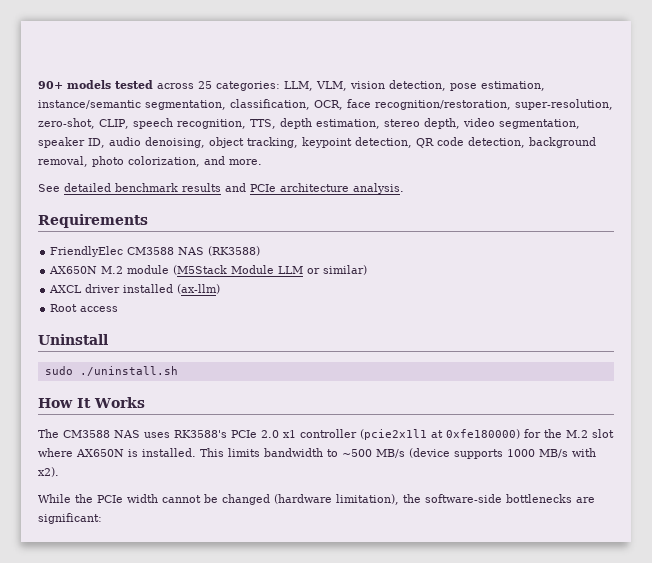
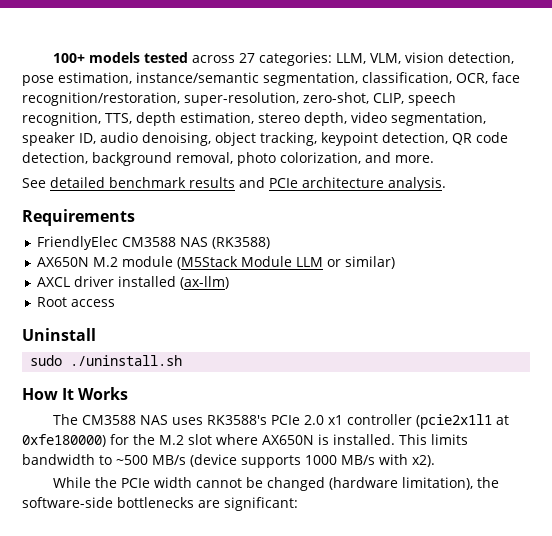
- 90+ models tested across 25 categories: LLM, VLM, vision detection, pose estimation, instance/semantic segmentation, classification, OCR, face recognition/restoration, super-resolution, zero-shot, CLIP, speech recognition, TTS, depth estimation, stereo depth, video segmentation, speaker ID, audio denoising, object tracking, keypoint detection, QR code detection, background removal, photo colorization, and more.
+ 100+ models tested across 27 categories: LLM, VLM, vision detection, pose estimation, instance/semantic segmentation, classification, OCR, face recognition/restoration, super-resolution, zero-shot, CLIP, speech recognition, TTS, depth estimation, stereo depth, video segmentation, speaker ID, audio denoising, object tracking, keypoint detection, QR code detection, background removal, photo colorization, and more.

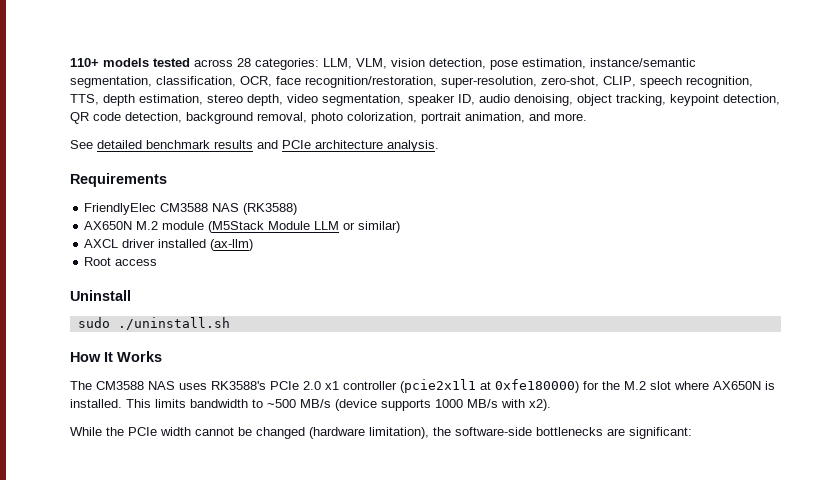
- 100+ models tested across 27 categories: LLM, VLM, vision detection, pose estimation, instance/semantic segmentation, classification, OCR, face recognition/restoration, super-resolution, zero-shot, CLIP, speech recognition, TTS, depth estimation, stereo depth, video segmentation, speaker ID, audio denoising, object tracking, keypoint detection, QR code detection, background removal, photo colorization, and more.
+ 110+ models tested across 28 categories: LLM, VLM, vision detection, pose estimation, instance/semantic segmentation, classification, OCR, face recognition/restoration, super-resolution, zero-shot, CLIP, speech recognition, TTS, depth estimation, stereo depth, video segmentation, speaker ID, audio denoising, object tracking, keypoint detection, QR code detection, background removal, photo colorization, portrait animation, and more.

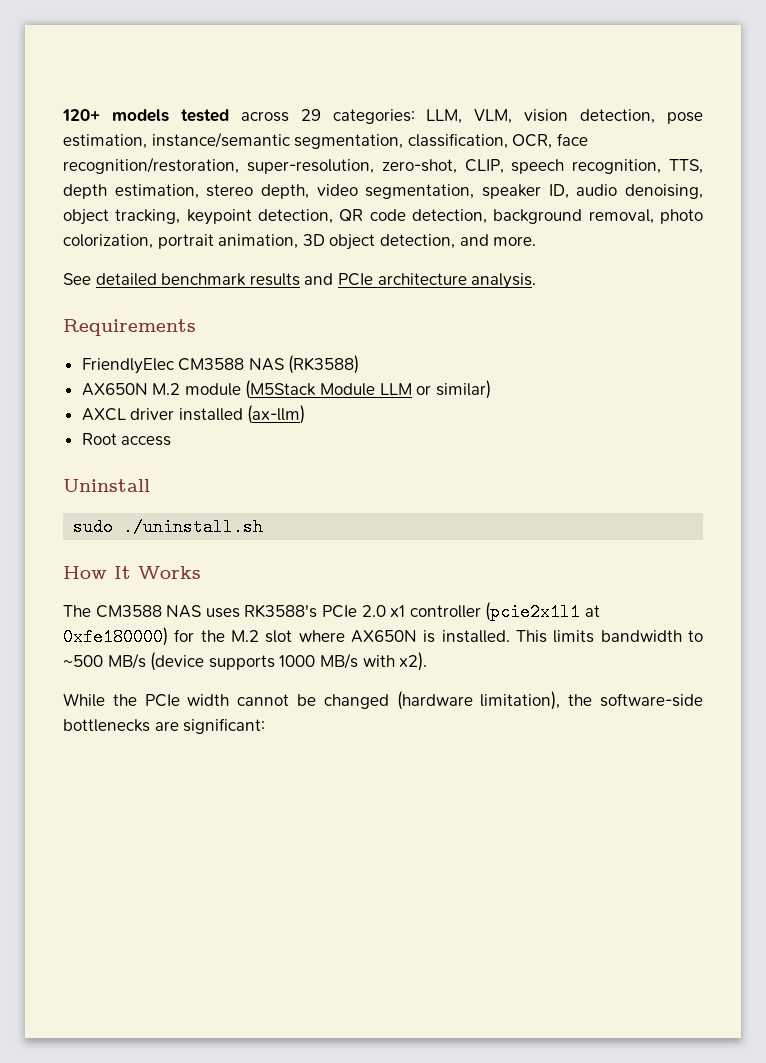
- 110+ models tested across 28 categories: LLM, VLM, vision detection, pose estimation, instance/semantic segmentation, classification, OCR, face recognition/restoration, super-resolution, zero-shot, CLIP, speech recognition, TTS, depth estimation, stereo depth, video segmentation, speaker ID, audio denoising, object tracking, keypoint detection, QR code detection, background removal, photo colorization, portrait animation, and more.
+ 120+ models tested across 29 categories: LLM, VLM, vision detection, pose estimation, instance/semantic segmentation, classification, OCR, face recognition/restoration, super-resolution, zero-shot, CLIP, speech recognition, TTS, depth estimation, stereo depth, video segmentation, speaker ID, audio denoising, object tracking, keypoint detection, QR code detection, background removal, photo colorization, portrait animation, 3D object detection, and more.

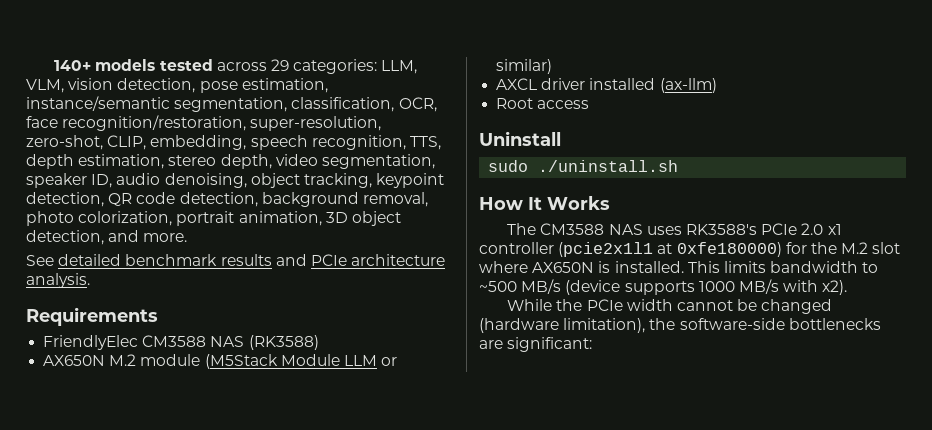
- 120+ models tested across 29 categories: LLM, VLM, vision detection, pose estimation, instance/semantic segmentation, classification, OCR, face recognition/restoration, super-resolution, zero-shot, CLIP, speech recognition, TTS, depth estimation, stereo depth, video segmentation, speaker ID, audio denoising, object tracking, keypoint detection, QR code detection, background removal, photo colorization, portrait animation, 3D object detection, and more.
+ 140+ models tested across 29 categories: LLM, VLM, vision detection, pose estimation, instance/semantic segmentation, classification, OCR, face recognition/restoration, super-resolution, zero-shot, CLIP, embedding, speech recognition, TTS, depth estimation, stereo depth, video segmentation, speaker ID, audio denoising, object tracking, keypoint detection, QR code detection, background removal, photo colorization, portrait animation, 3D object detection, and more.

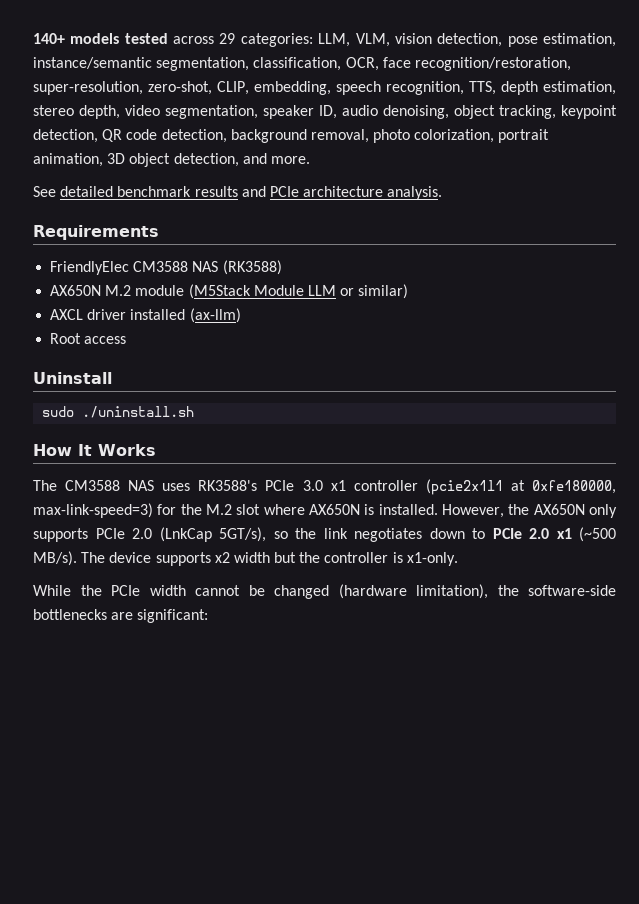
- The CM3588 NAS uses RK3588's PCIe 2.0 x1 controller (pcie2x1l1 at 0xfe180000) for the M.2 slot where AX650N is installed.
+ The CM3588 NAS uses RK3588's PCIe 3.0 x1 controller (pcie2x1l1 at 0xfe180000, max-link-speed=3) for the M.2 slot where AX650N is installed.
- This limits bandwidth to ~500 MB/s (device supports 1000 MB/s with x2).
+ However, the AX650N only supports PCIe 2.0 (LnkCap 5GT/s), so the link negotiates down to PCIe 2.0 x1 (~500 MB/s). The device supports x2 width but the controller is x1-only.

